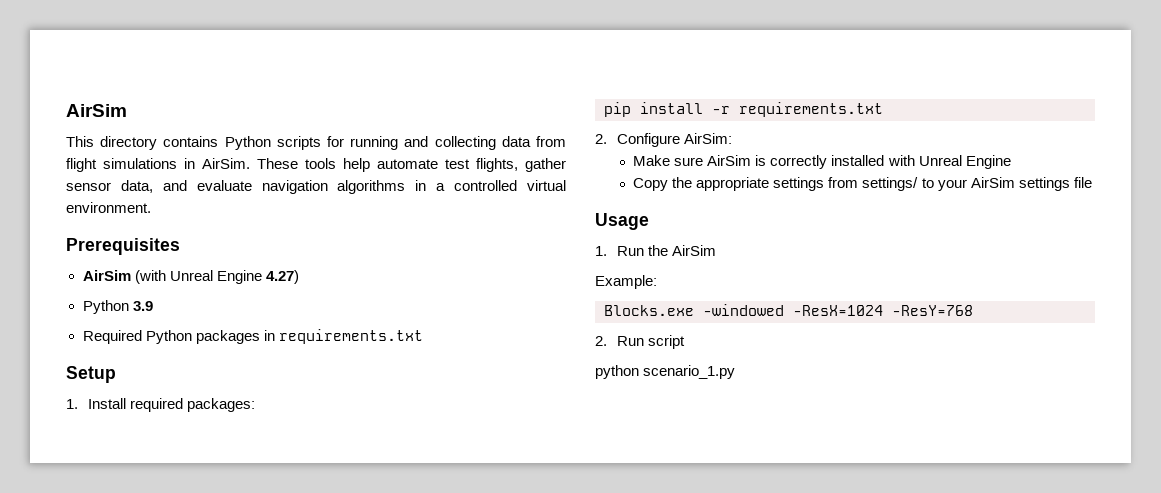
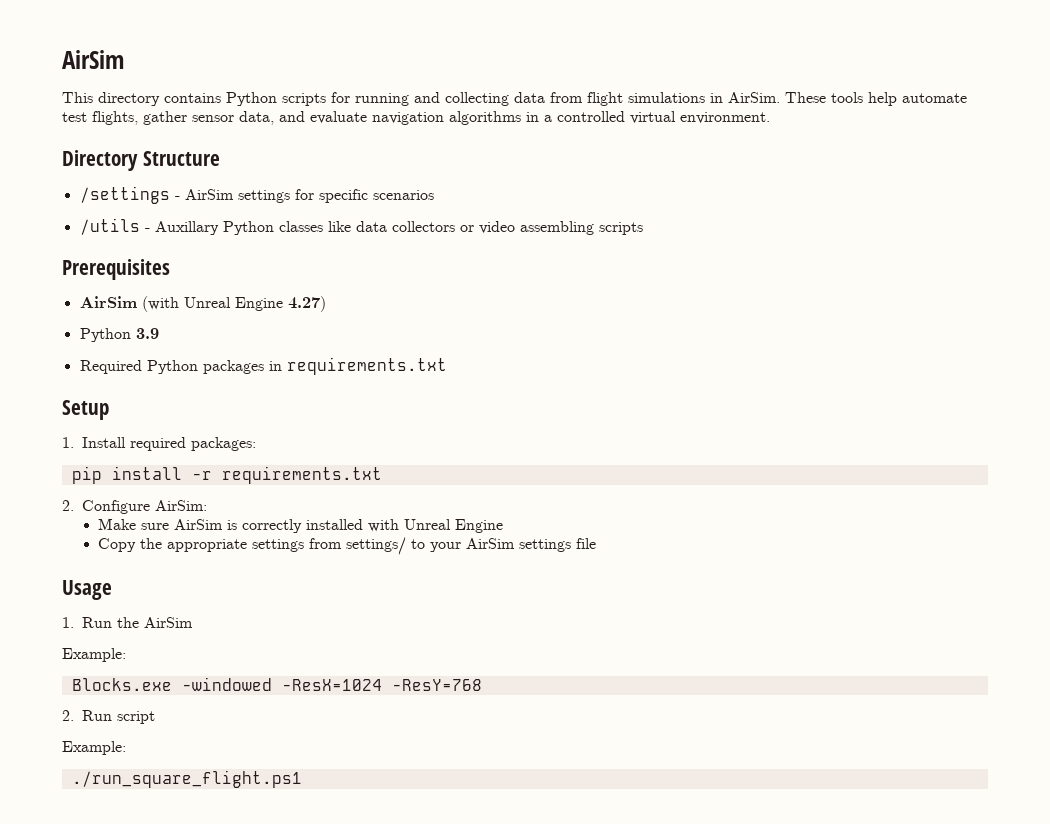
+ Directory Structure
+ /settings - AirSim settings for specific scenarios
+ /utils - Auxillary Python classes like data collectors or video assembling scripts
  2. Run script
- python scenario_1.py
+ Example:
+ ./run_square_flight.ps1

